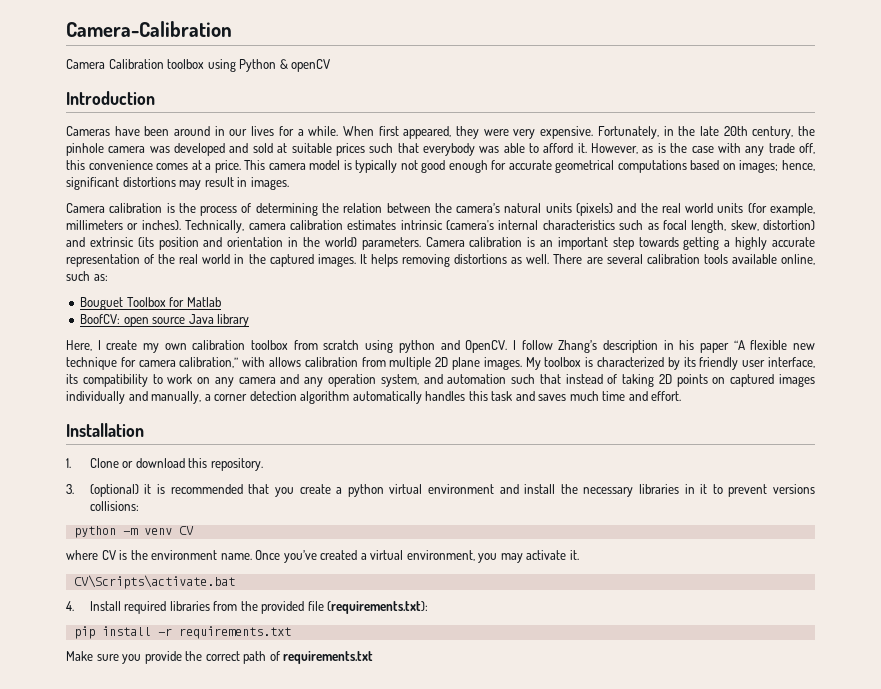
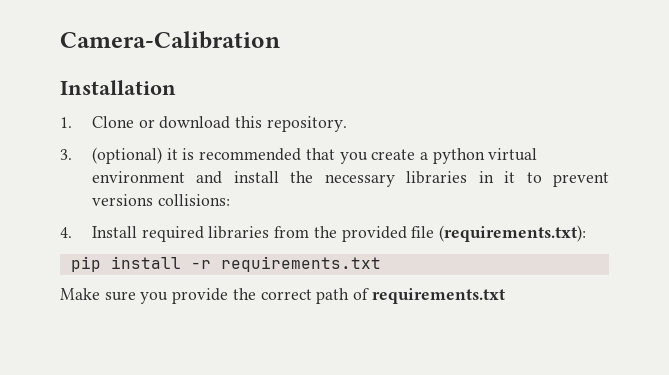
- Camera Calibration toolbox using Python & openCV
- Introduction
- Cameras have been around in our lives for a while. When first appeared, they were very expensive. Fortunately, in the late 20th century, the pinhole camera was developed and sold at suitable prices such that everybody was able to afford it. However, as is the case with any trade off, this convenience comes at a price. This camera model is typically not good enough for accurate geometrical computations based on images; hence, significant distortions may result in images.
- Camera calibration is the process of determining the relation between the camera’s natural units (pixels) and the real world units (for example, millimeters or inches). Technically, camera calibration estimates intrinsic (camera's internal characteristics such as focal length, skew, distortion) and extrinsic (its position and orientation in the world) parameters. Camera calibration is an important step towards getting a highly accurate representation of the real world in the captured images. It helps removing distortions as well. There are several calibration tools available online, such as:
- Bouguet Toolbox for Matlab
- BoofCV: open source Java library
- Here, I create my own calibration toolbox from scratch using python and OpenCV. I follow Zhang’s description in his paper “A flexible new technique for camera calibration,” with allows calibration from multiple 2D plane images. My toolbox is characterized by its friendly user interface, its compatibility to work on any camera and any operation system, and automation such that instead of taking 2D points on captured images individually and manually, a corner detection algorithm automatically handles this task and saves much time and effort.
- python -m venv CV
- where CV is the environment name. Once you’ve created a virtual environment, you may activate it.
- CV\Scripts\activate.bat

